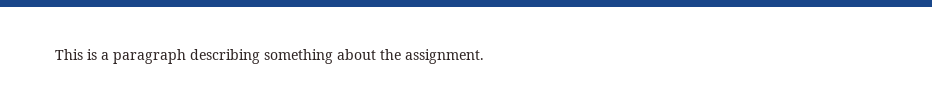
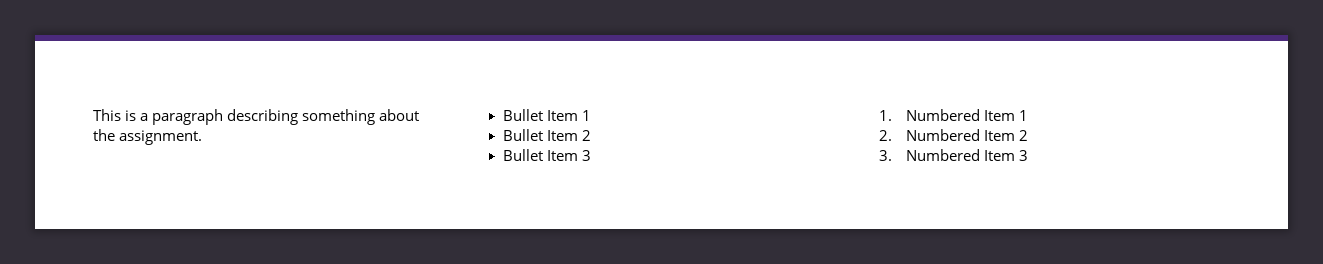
+ Bullet Item 1
+ Bullet Item 2
+ Bullet Item 3
+ 1. Numbered Item 1
+ 2. Numbered Item 2
+ 3. Numbered Item 3

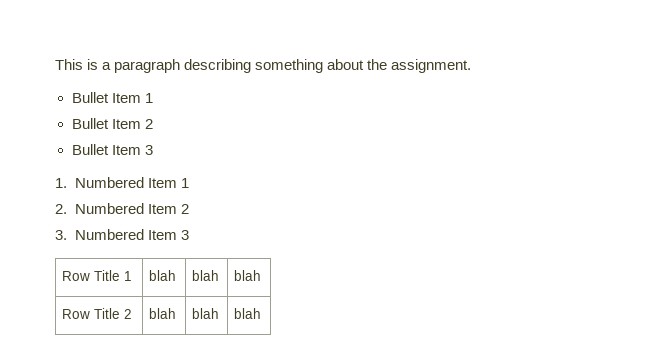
+ Row Title 1 | blah | blah | blah
+ Row Title 2 | blah | blah | blah

